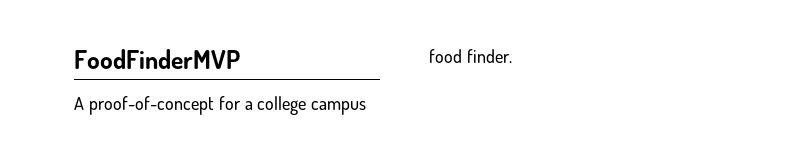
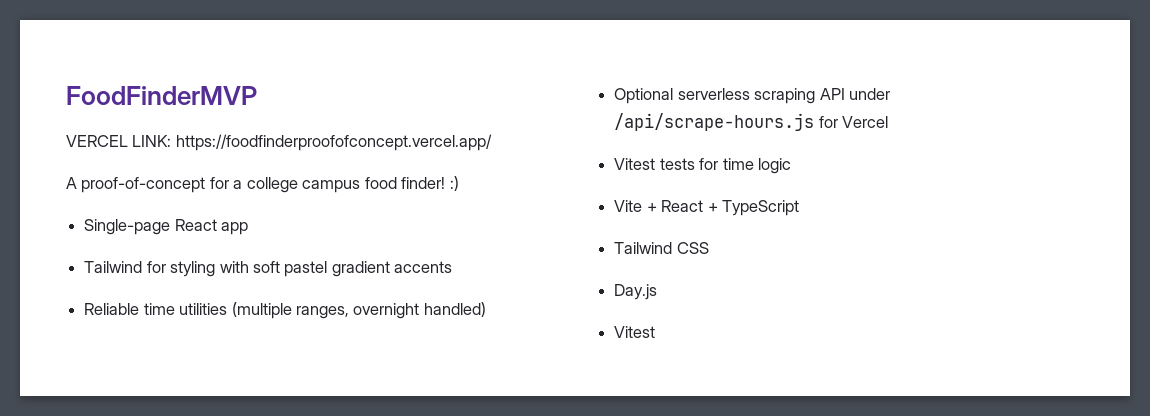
+ VERCEL LINK: https://foodfinderproofofconcept.vercel.app/
- A proof-of-concept for a college campus food finder.
+ A proof-of-concept for a college campus food finder! :)
+ Single-page React app
+ Tailwind for styling with soft pastel gradient accents
+ Reliable time utilities (multiple ranges, overnight handled)
+ Optional serverless scraping API under /api/scrape-hours.js for Vercel
+ Vitest tests for time logic
+ Vite + React + TypeScript
+ Tailwind CSS
+ Day.js
+ Vitest

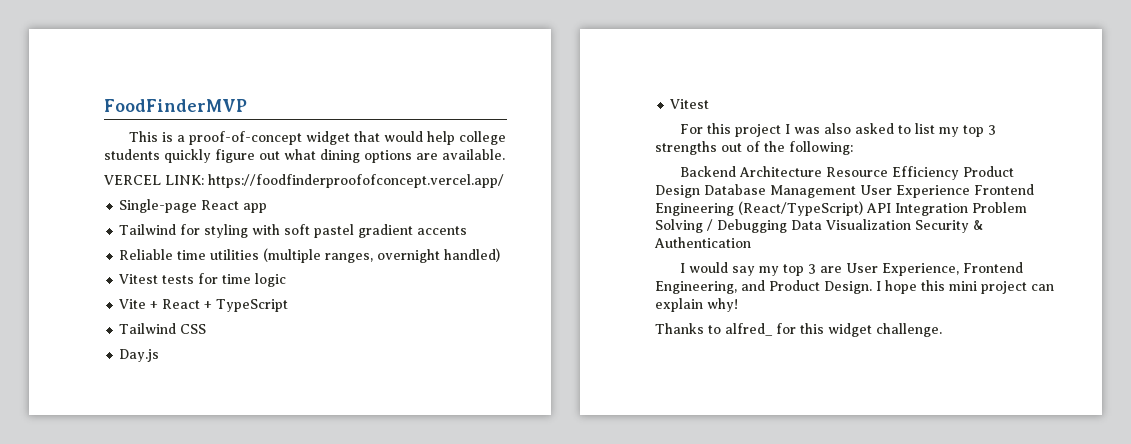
+ This is a proof-of-concept widget that would help college students quickly figure out what dining options are available.
  VERCEL LINK: https://foodfinderproofofconcept.vercel.app/
- A proof-of-concept for a college campus food finder! :)
- Optional serverless scraping API under /api/scrape-hours.js for Vercel
+ For this project I was also asked to list my top 3 strengths out of the following:
+ Backend Architecture Resource Efficiency Product Design Database Management User Experience Frontend Engineering (React/TypeScript) API Integration Problem Solving / Debugging Data Visualization Security & Authentication
+ I would say my top 3 are User Experience, Frontend Engineering, and Product Design. I hope this mini project can explain why!
+ Thanks to alfred_ for this widget challenge.

